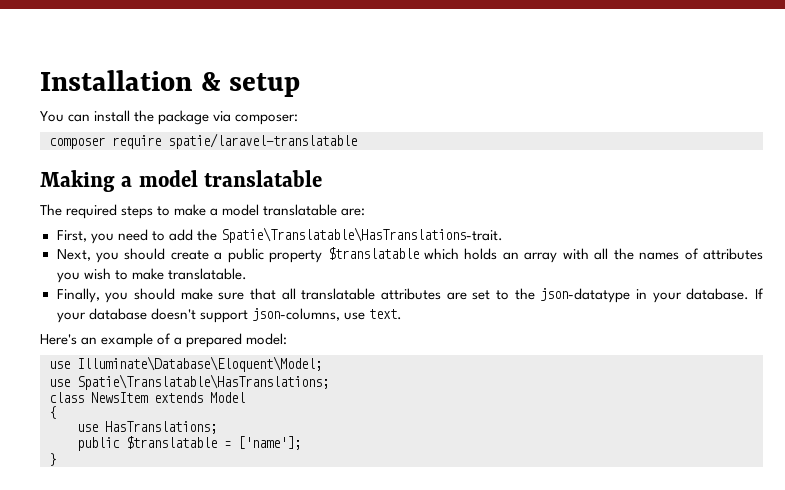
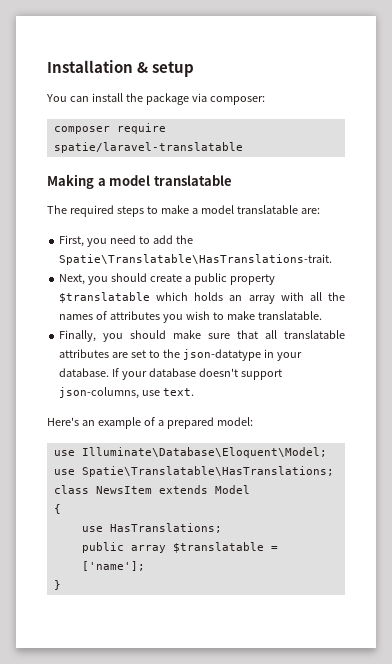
- public $translatable = ['name'];
+ public array $translatable = ['name'];

